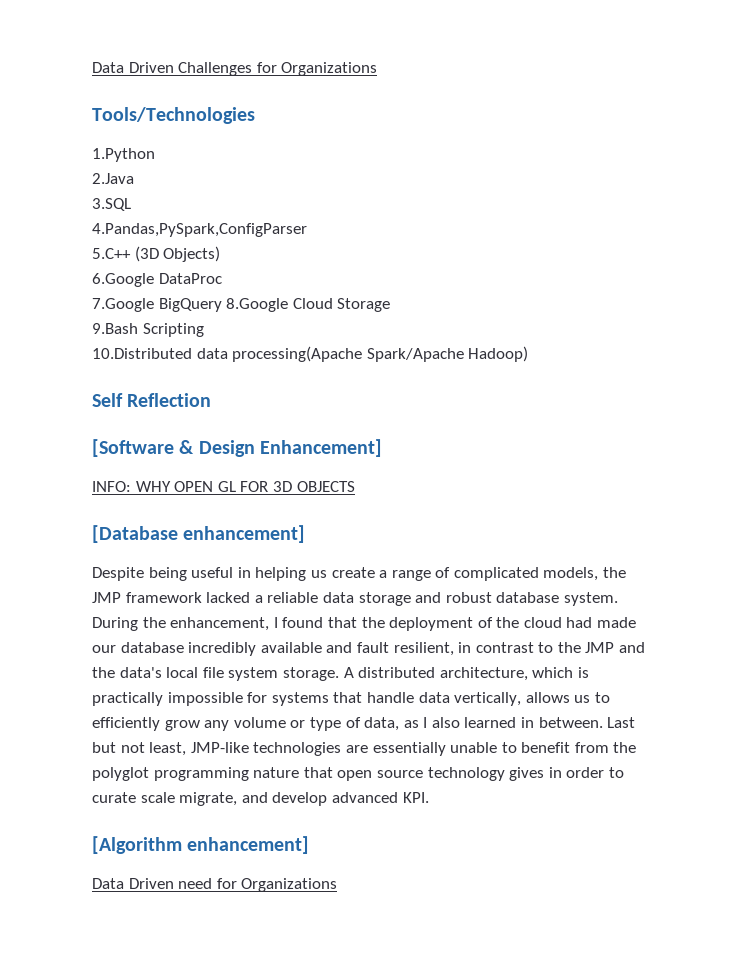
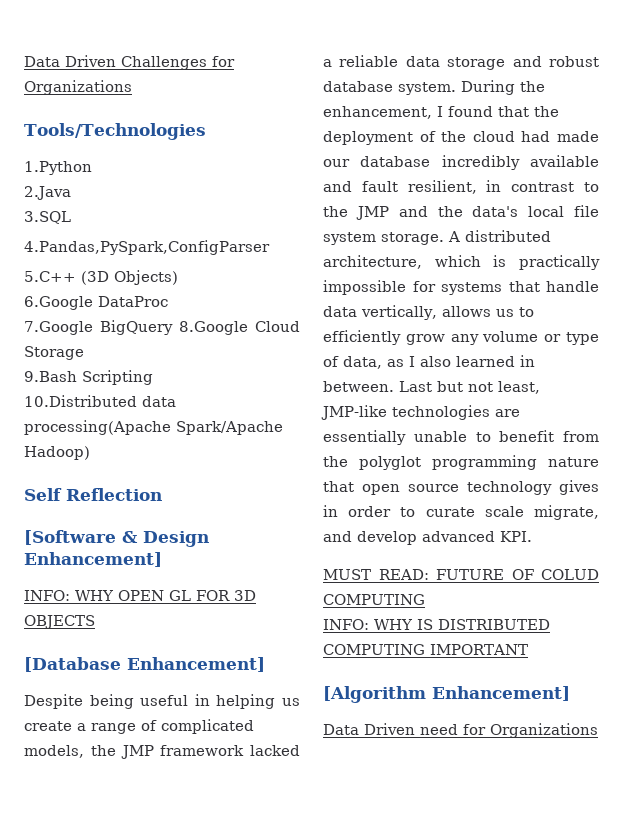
- [Database enhancement]
+ [Database Enhancement]
+ MUST READ: FUTURE OF COLUD COMPUTING
+ INFO: WHY IS DISTRIBUTED COMPUTING IMPORTANT
- [Algorithm enhancement]
+ [Algorithm Enhancement]

